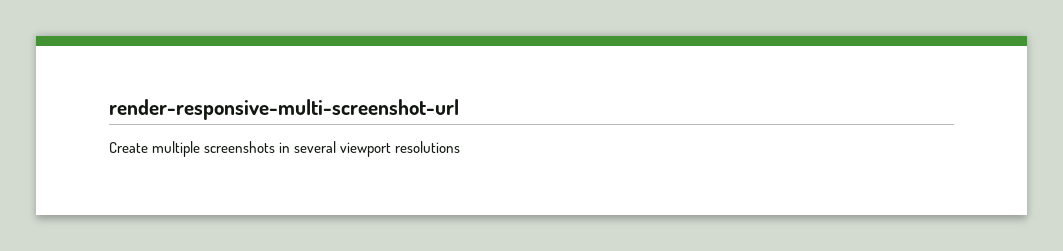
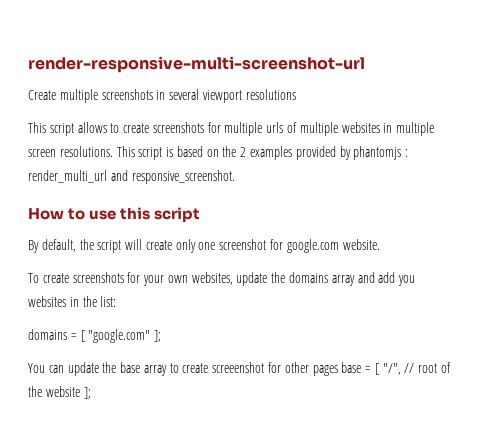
+ This script allows to create screenshots for multiple urls of multiple websites in multiple screen resolutions. This script is based on the 2 examples provided by phantomjs : render_multi_url and responsive_screenshot.
+ How to use this script
+ By default, the script will create only one screenshot for google.com website.
+ To create screenshots for your own websites, update the domains array and add you websites in the list:
+ domains = [ "google.com" ];
+ You can update the base array to create screeenshot for other pages base = [ "/", // root of the website ];

